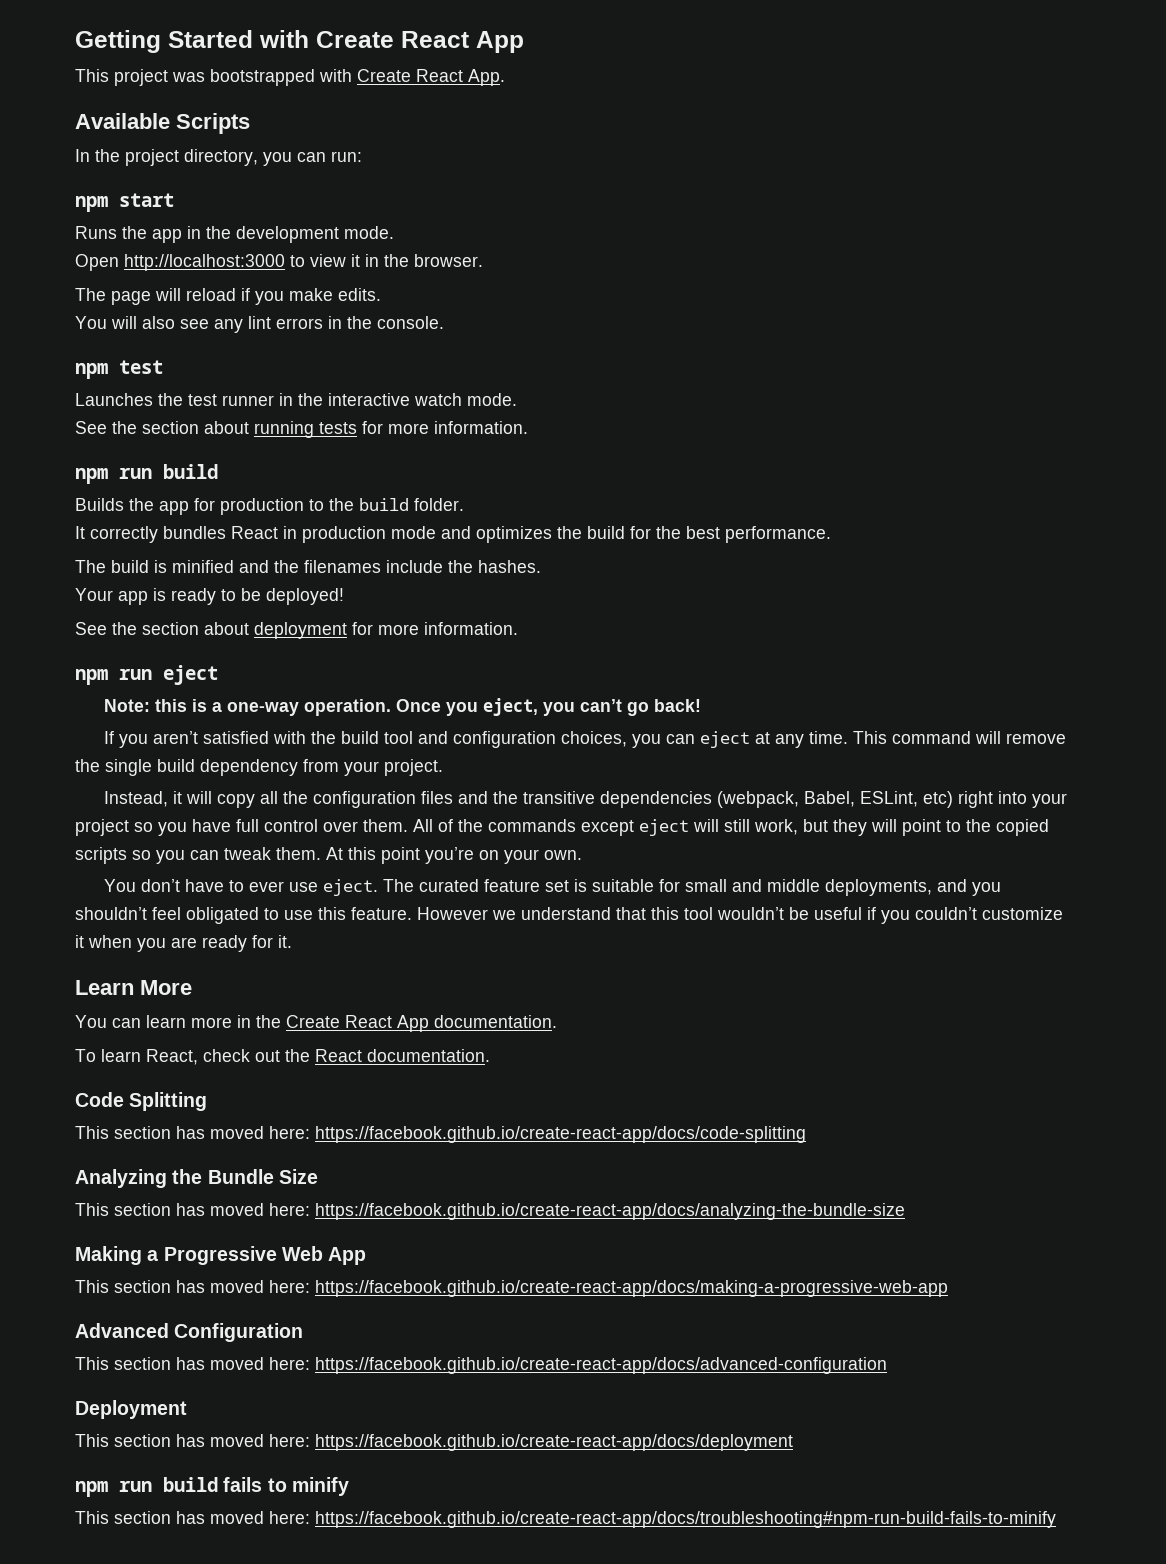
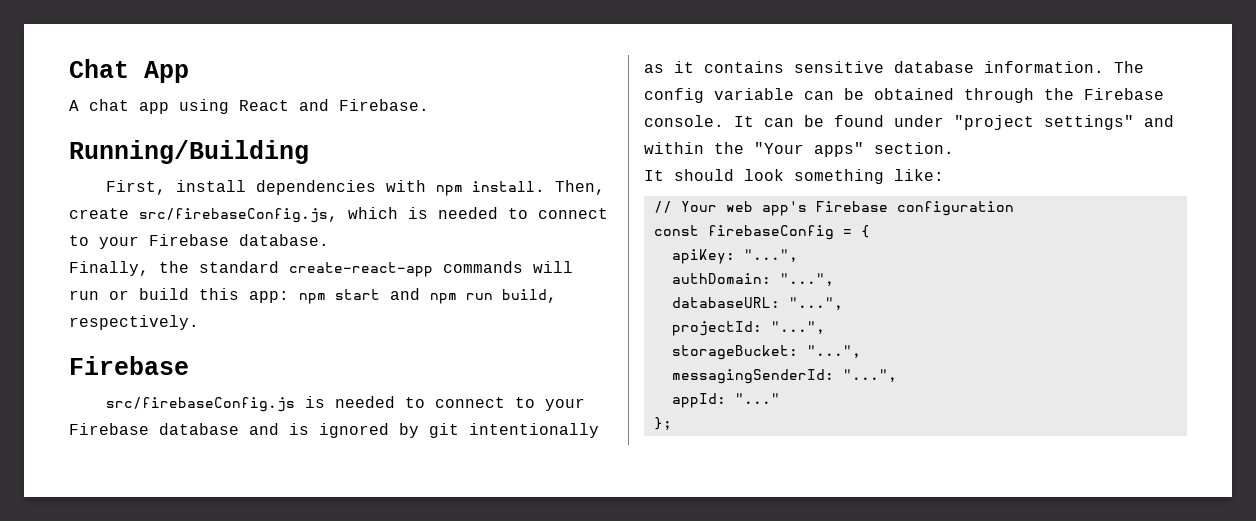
- Getting Started with Create React App
- This project was bootstrapped with Create React App.
- Available Scripts
- In the project directory, you can run:
- npm start
- Runs the app in the development mode.
- Open http://localhost:3000 to view it in the browser.
- The page will reload if you make edits.
- You will also see any lint errors in the console.
- npm test
- Launches the test runner in the interactive watch mode.
- See the section about running tests for more information.
- npm run build
- Builds the app for production to the build folder.
- It correctly bundles React in production mode and optimizes the build for the best performance.
- The build is minified and the filenames include the hashes.
- Your app is ready to be deployed!
- See the section about deployment for more information.
- npm run eject
- Note: this is a one-way operation. Once you eject, you can’t go back!
- If you aren’t satisfied with the build tool and configuration choices, you can eject at any time. This command will remove the single build dependency from your project.
- Instead, it will copy all the configuration files and the transitive dependencies (webpack, Babel, ESLint, etc) right into your project so you have full control over them. All of the commands except eject will still work, but they will point to the copied scripts so you can tweak them. At this point you’re on your own.
- You don’t have to ever use eject. The curated feature set is suitable for small and middle deployments, and you shouldn’t feel obligated to use this feature. However we understand that this tool wouldn’t be useful if you couldn’t customize it when you are ready for it.
- Learn More
- You can learn more in the Create React App documentation.
- To learn React, check out the React documentation.
- Code Splitting
- This section has moved here: https://facebook.github.io/create-react-app/docs/code-splitting
- Analyzing the Bundle Size
- This section has moved here: https://facebook.github.io/create-react-app/docs/analyzing-the-bundle-size
- Making a Progressive Web App
- This section has moved here: https://facebook.github.io/create-react-app/docs/making-a-progressive-web-app
- Advanced Configuration
- This section has moved here: https://facebook.github.io/create-react-app/docs/advanced-configuration
- Deployment
- This section has moved here: https://facebook.github.io/create-react-app/docs/deployment
- npm run build fails to minify
- This section has moved here: https://facebook.github.io/create-react-app/docs/troubleshooting#npm-run-build-fails-to-minify
+ Chat App
+ A chat app using React and Firebase.
+ Running/Building
+ First, install dependencies with npm install. Then, create src/firebaseConfig.js, which is needed to connect to your Firebase database.
+ Finally, the standard create-react-app commands will run or build this app: npm start and npm run build, respectively.
+ Firebase
+ src/firebaseConfig.js is needed to connect to your Firebase database and is ignored by git intentionally as it contains sensitive database information. The config variable can be obtained through the Firebase console. It can be found under "project settings" and within the "Your apps" section.
+ It should look something like:
+ // Your web app's Firebase configuration
+ const firebaseConfig = {
+ apiKey: "...",
+ authDomain: "...",
+ databaseURL: "...",
+ projectId: "...",
+ storageBucket: "...",
+ messagingSenderId: "...",
+ appId: "..."
+ };

